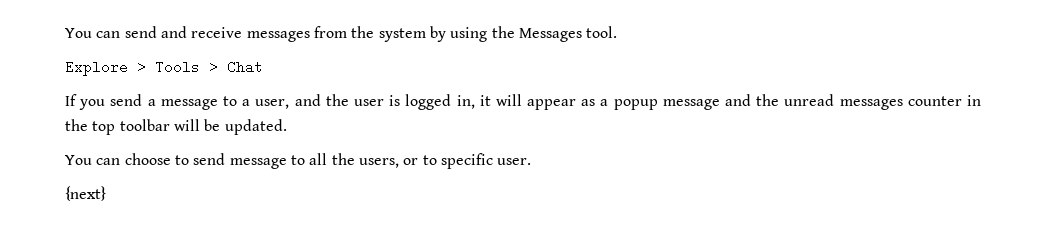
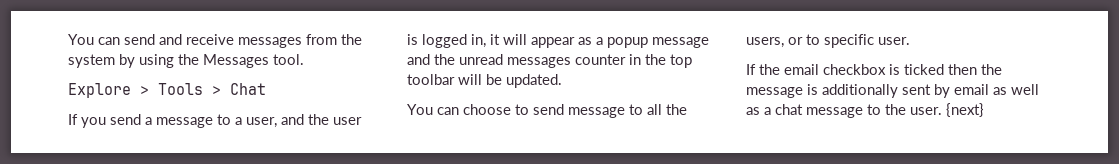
+ If the email checkbox is ticked then the message is additionally sent by email as well as a chat message to the user.

